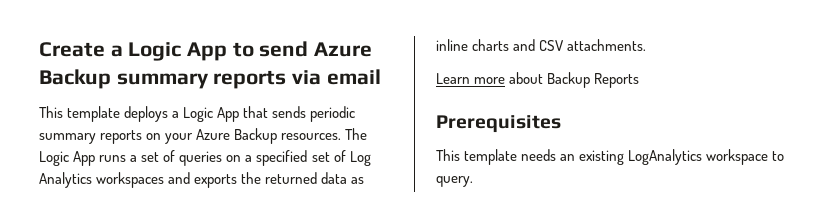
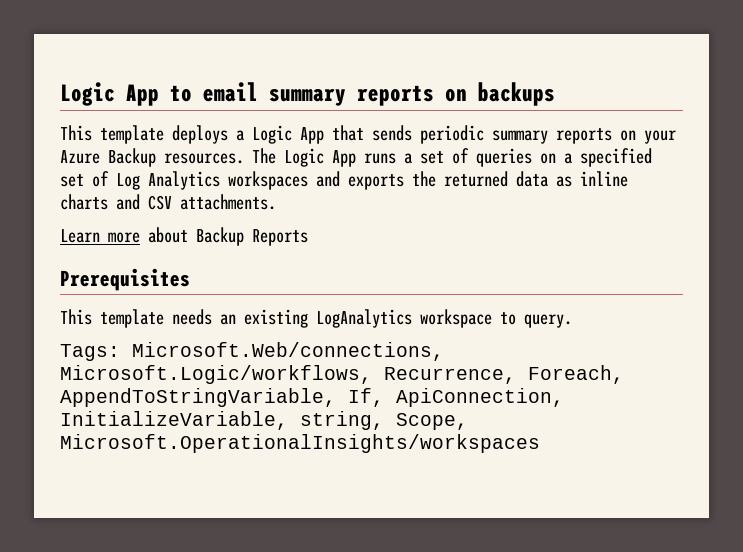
- Create a Logic App to send Azure Backup summary reports via email
+ Logic App to email summary reports on backups
+ Tags: Microsoft.Web/connections, Microsoft.Logic/workflows, Recurrence, Foreach, AppendToStringVariable, If, ApiConnection, InitializeVariable, string, Scope, Microsoft.OperationalInsights/workspaces

